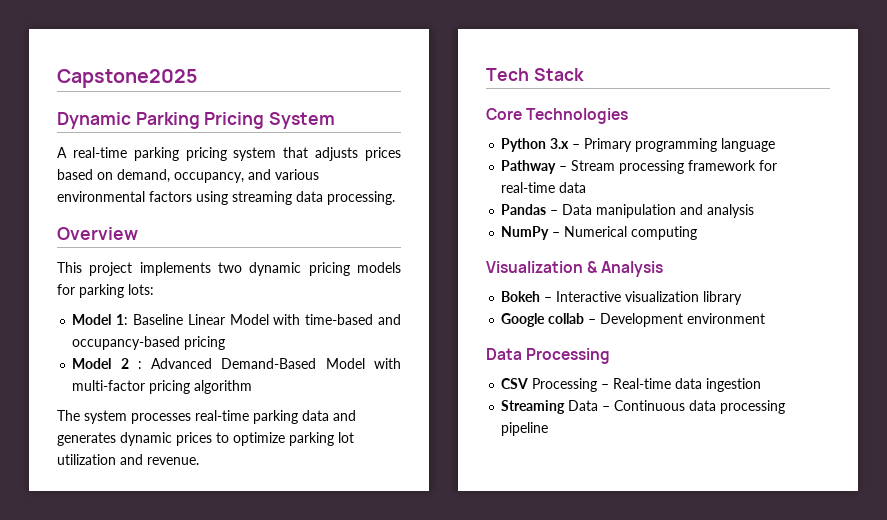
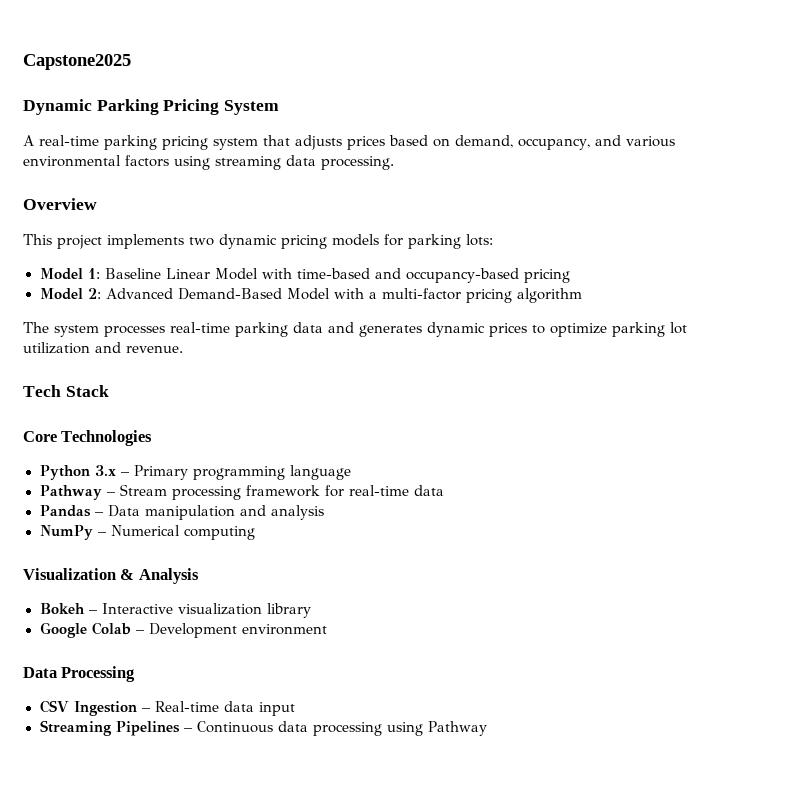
- Model 2 : Advanced Demand-Based Model with multi-factor pricing algorithm
+ Model 2: Advanced Demand-Based Model with a multi-factor pricing algorithm
- Google collab – Development environment
+ Google Colab – Development environment
- CSV Processing – Real-time data ingestion
+ CSV Ingestion – Real-time data input
- Streaming Data – Continuous data processing pipeline
+ Streaming Pipelines – Continuous data processing using Pathway

